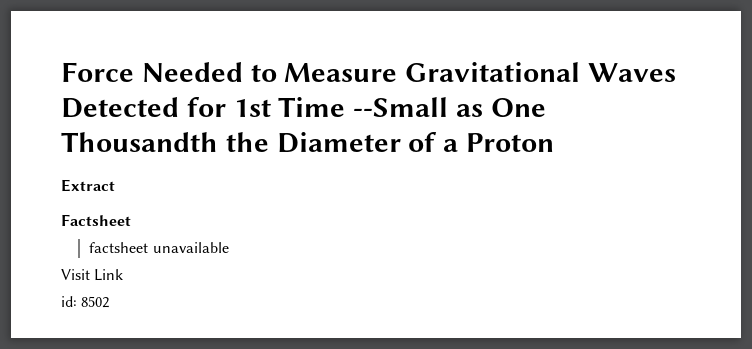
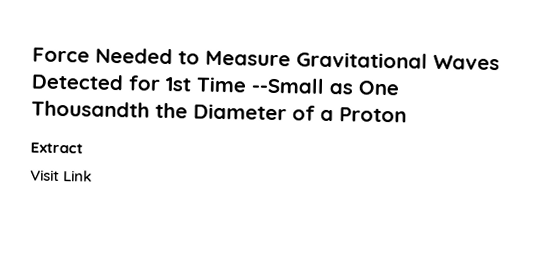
- Factsheet
- factsheet unavailable
- id: 8502

